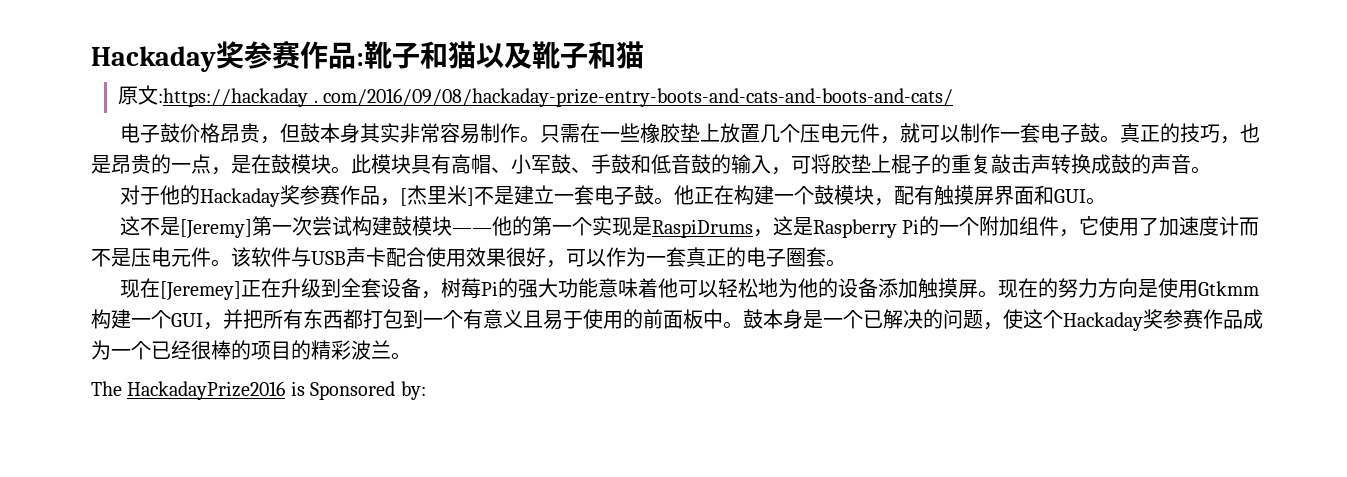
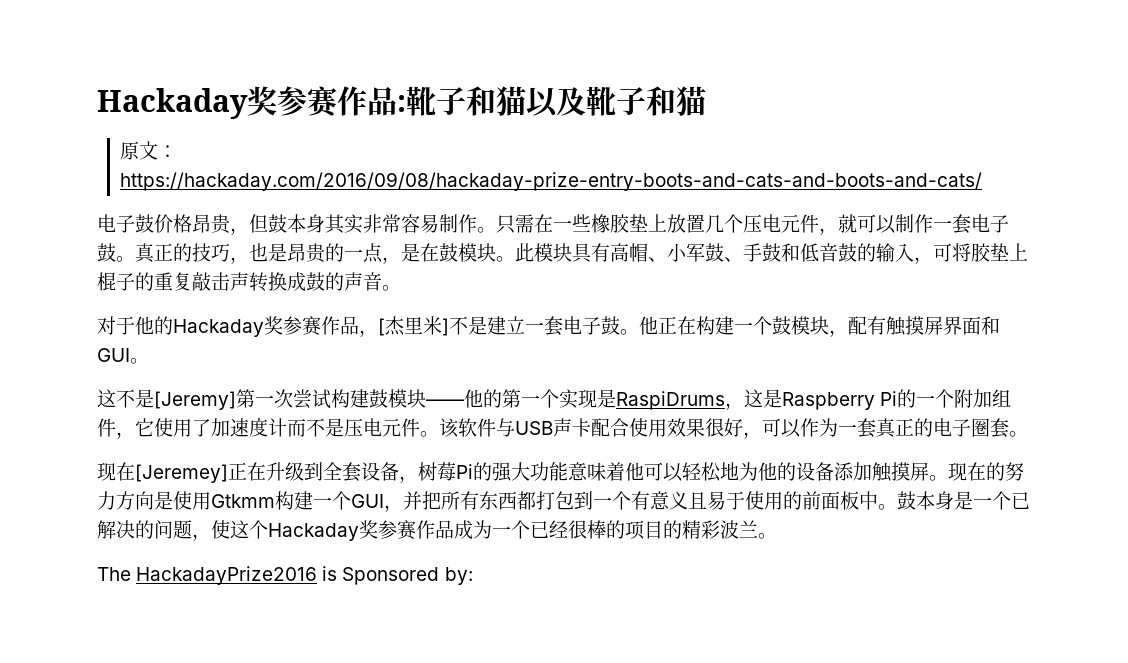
- 原文:https://hackaday . com/2016/09/08/hackaday-prize-entry-boots-and-cats-and-boots-and-cats/
+ 原文：https://hackaday.com/2016/09/08/hackaday-prize-entry-boots-and-cats-and-boots-and-cats/

